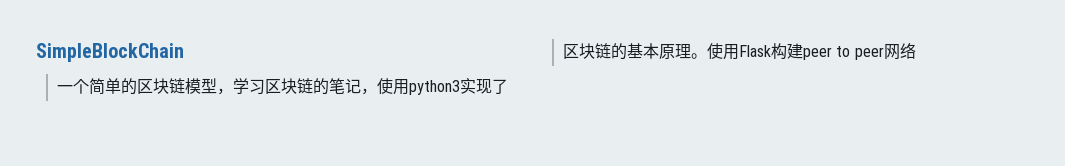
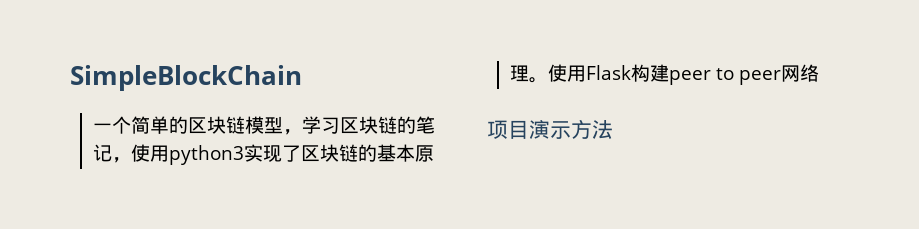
+ 项目演示方法

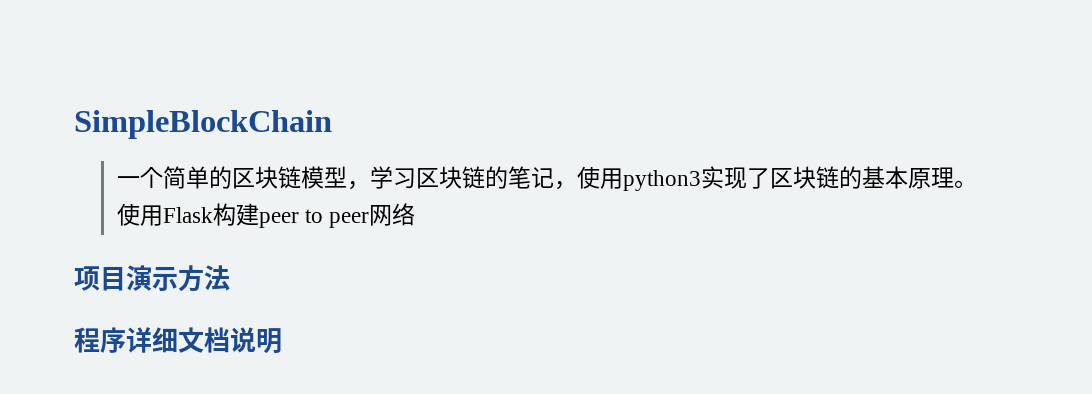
+ 程序详细文档说明

